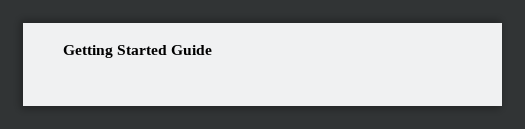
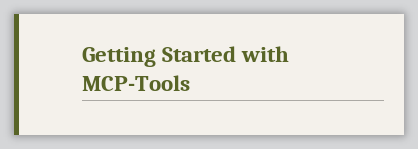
- Getting Started Guide
+ Getting Started with MCP-Tools

